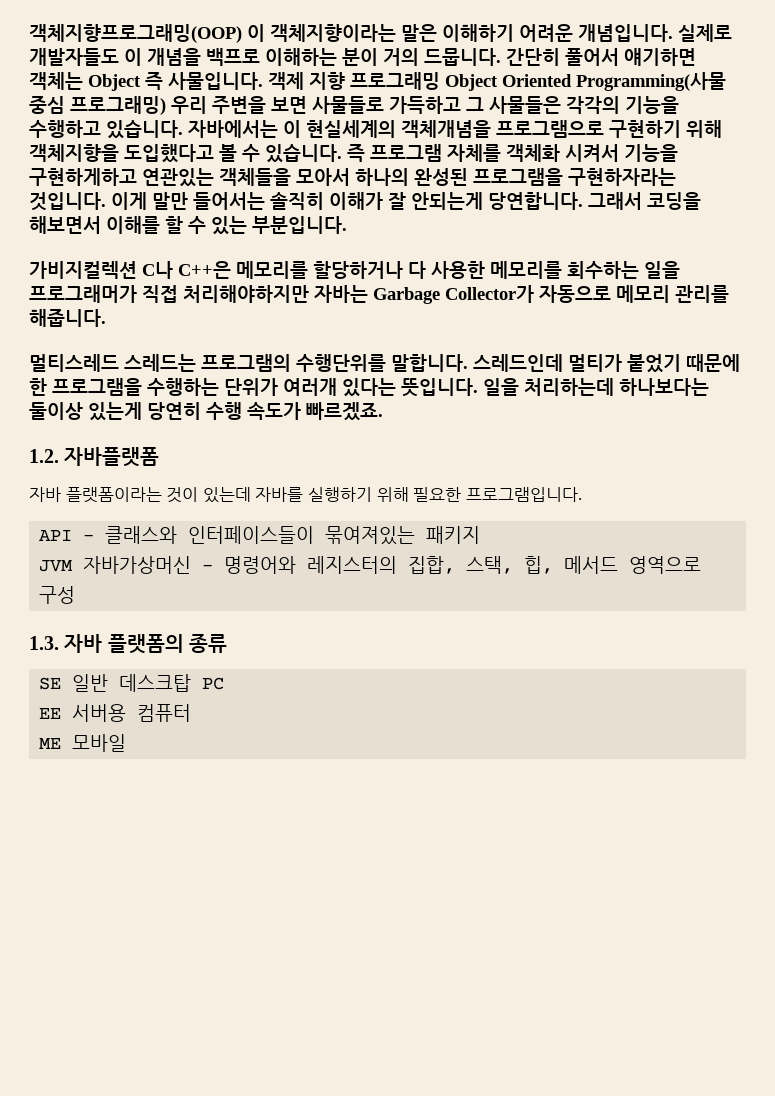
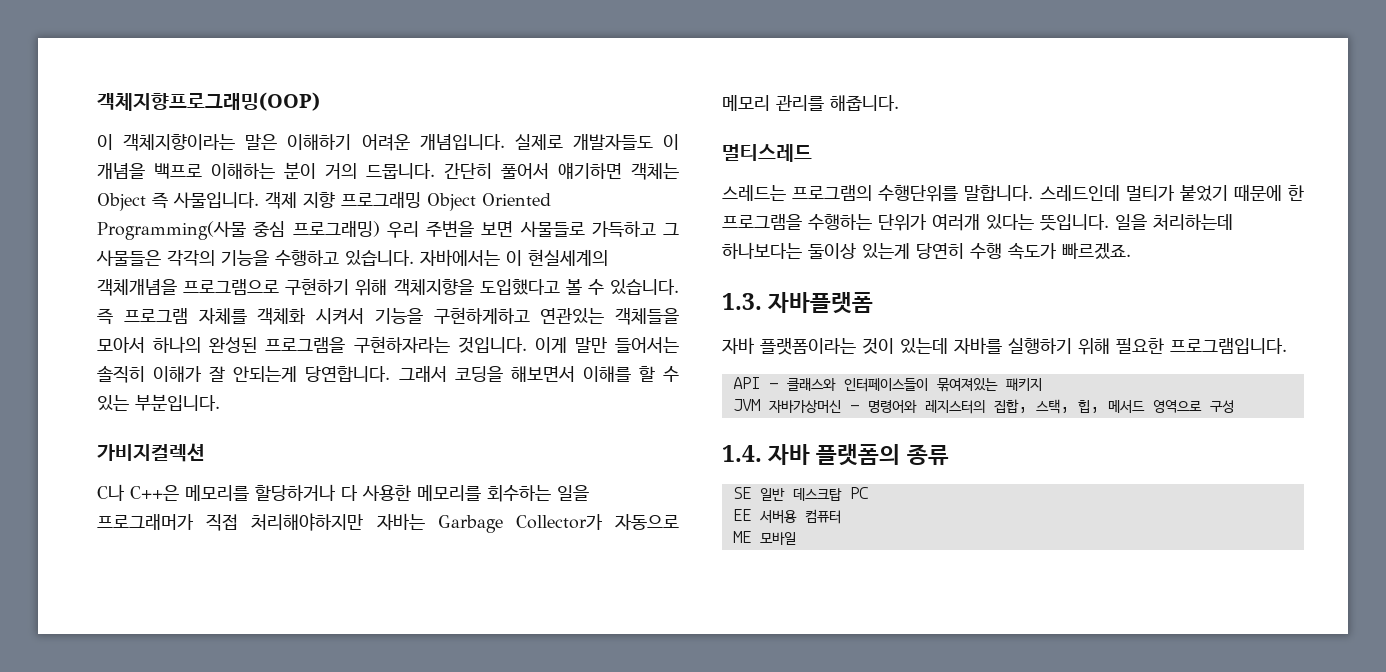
- 객체지향프로그래밍(OOP) 이 객체지향이라는 말은 이해하기 어려운 개념입니다.
+ 객체지향프로그래밍(OOP)
+ 이 객체지향이라는 말은 이해하기 어려운 개념입니다.
- 가비지컬렉션 C나 C++은 메모리를 할당하거나 다 사용한 메모리를 회수하는 일을 프로그래머가 직접 처리해야하지만 자바는 Garbage Collector가 자동으로 메모리 관리를 해줍니다.
+ 가비지컬렉션
+ C나 C++은 메모리를 할당하거나 다 사용한 메모리를 회수하는 일을 프로그래머가 직접 처리해야하지만 자바는 Garbage Collector가 자동으로 메모리 관리를 해줍니다.
- 멀티스레드 스레드는 프로그램의 수행단위를 말합니다.
+ 멀티스레드
+ 스레드는 프로그램의 수행단위를 말합니다.
- 1.2. 자바플랫폼
+ 1.3. 자바플랫폼
- 1.3. 자바 플랫폼의 종류
+ 1.4. 자바 플랫폼의 종류

